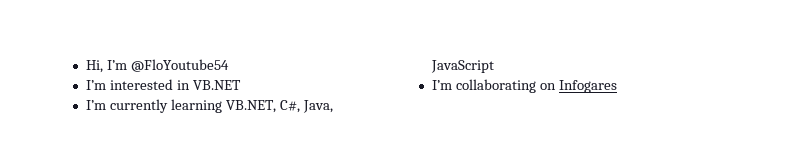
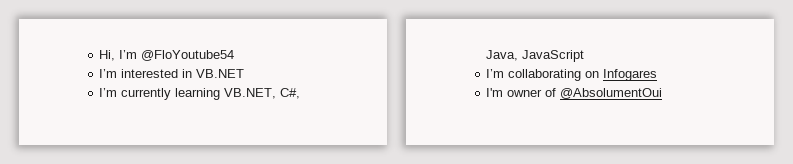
+ I'm owner of @AbsolumentOui

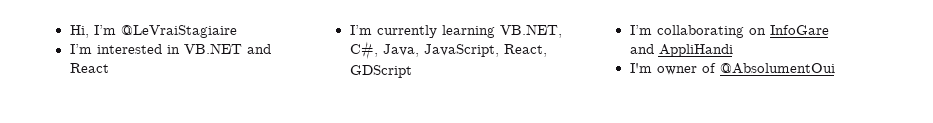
- Hi, I’m @FloYoutube54
+ Hi, I’m @LeVraiStagiaire
- I’m interested in VB.NET
+ I’m interested in VB.NET and React
- I’m currently learning VB.NET, C#, Java, JavaScript
+ I’m currently learning VB.NET, C#, Java, JavaScript, React, GDScript
- I’m collaborating on Infogares
+ I’m collaborating on InfoGare and AppliHandi

